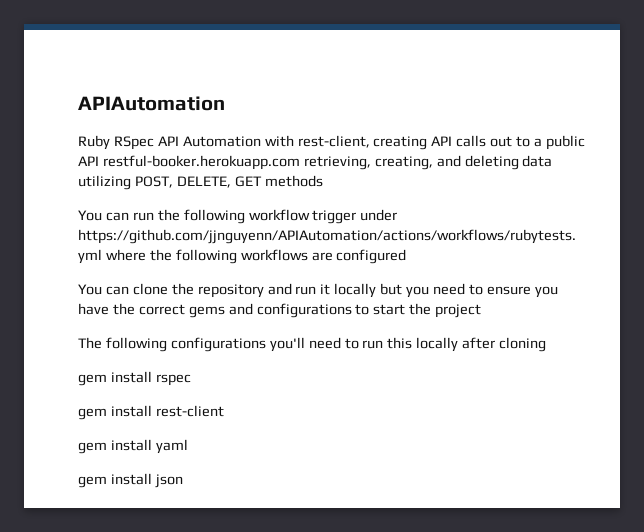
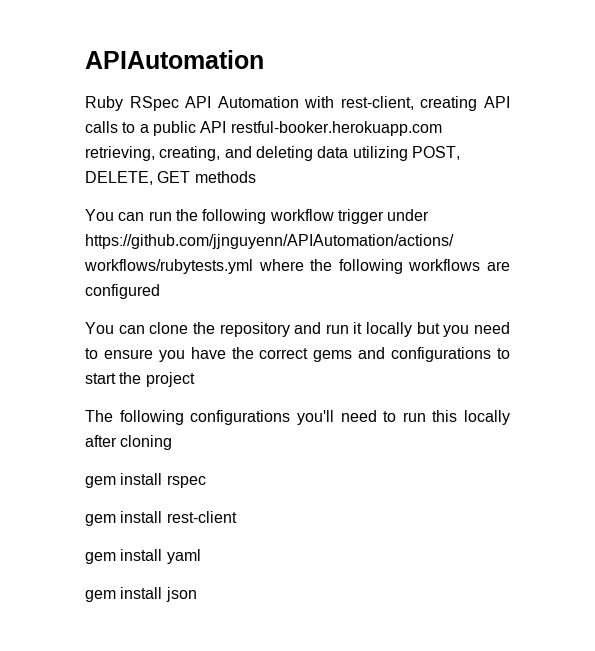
- Ruby RSpec API Automation with rest-client, creating API calls out to a public API restful-booker.herokuapp.com retrieving, creating, and deleting data utilizing POST, DELETE, GET methods
+ Ruby RSpec API Automation with rest-client, creating API calls to a public API restful-booker.herokuapp.com retrieving, creating, and deleting data utilizing POST, DELETE, GET methods

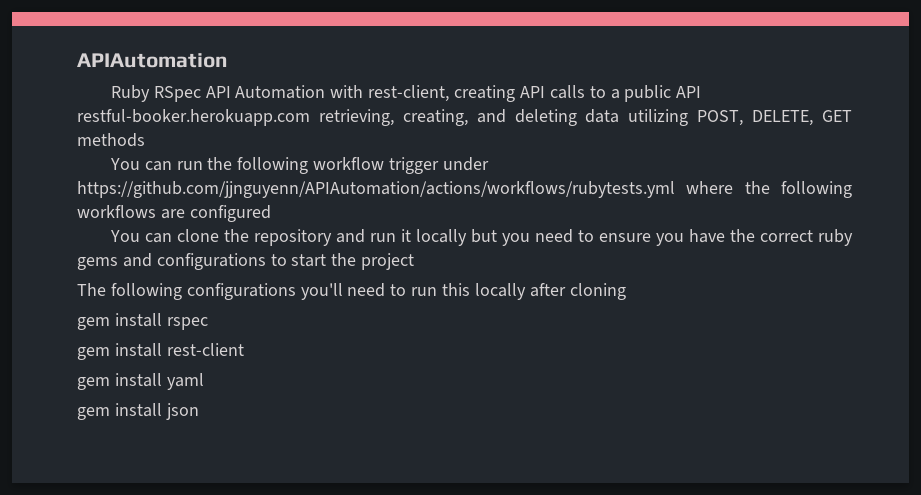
- You can clone the repository and run it locally but you need to ensure you have the correct gems and configurations to start the project
+ You can clone the repository and run it locally but you need to ensure you have the correct ruby gems and configurations to start the project

